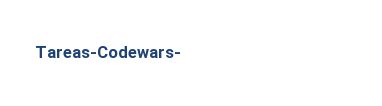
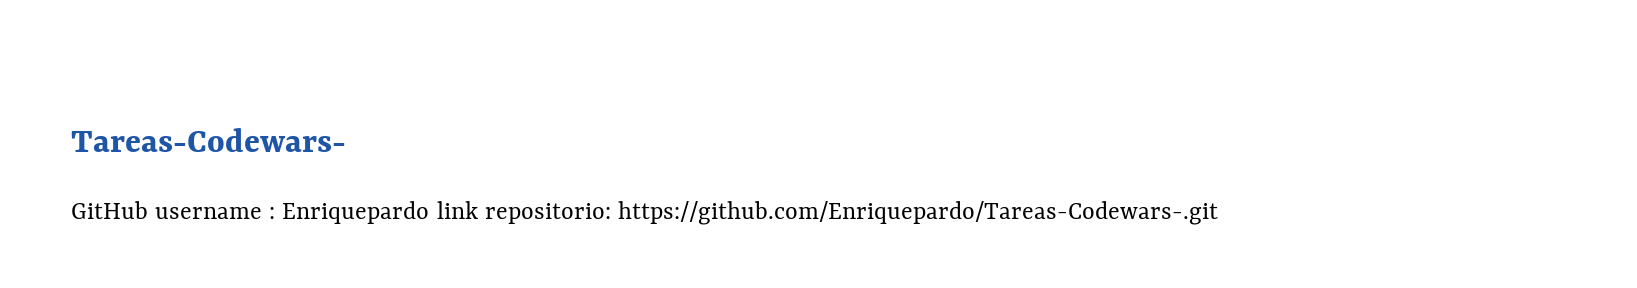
+ GitHub username : Enriquepardo link repositorio: https://github.com/Enriquepardo/Tareas-Codewars-.git

